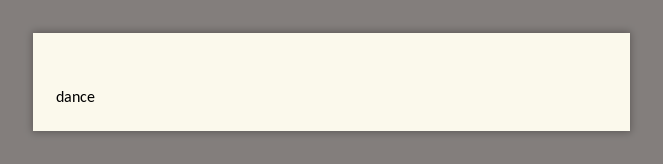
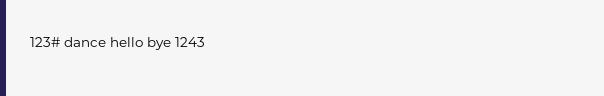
- dance
+ 123# dance hello bye 1243

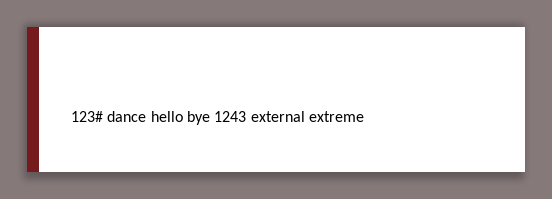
- 123# dance hello bye 1243
+ 123# dance hello bye 1243 external extreme

